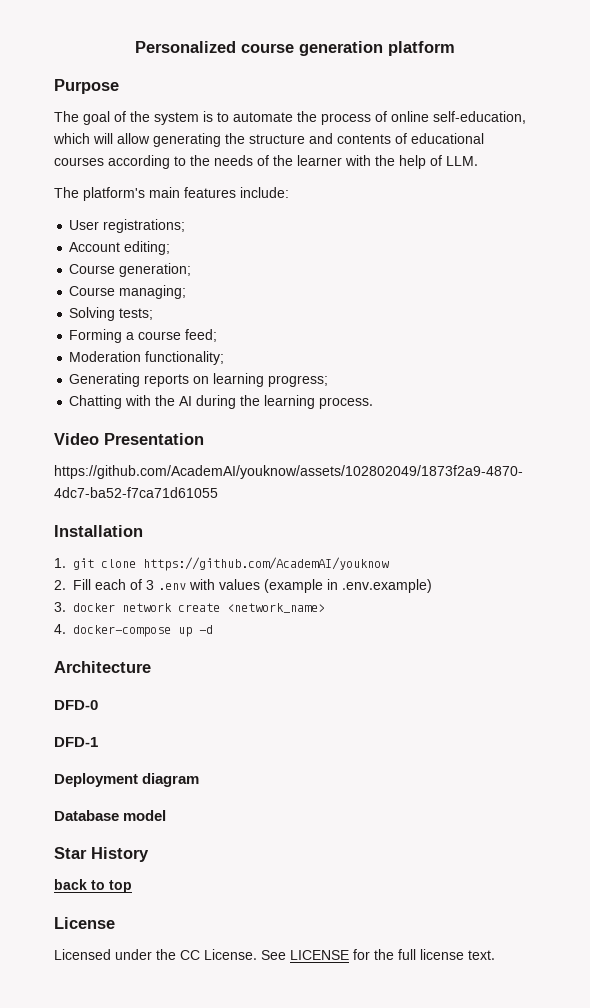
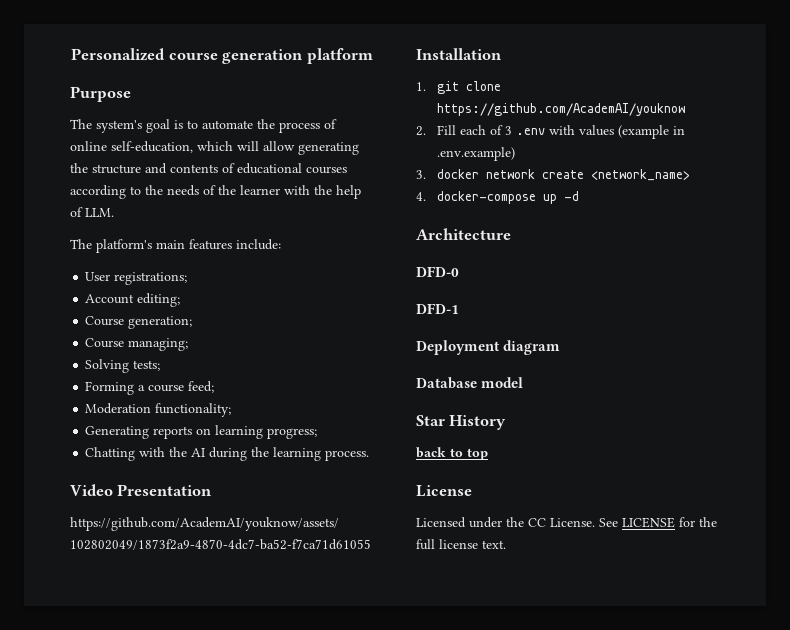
- The goal of the system is to automate the process of online self-education, which will allow generating the structure and contents of educational courses according to the needs of the learner with the help of LLM.
+ The system's goal is to automate the process of online self-education, which will allow generating the structure and contents of educational courses according to the needs of the learner with the help of LLM.

